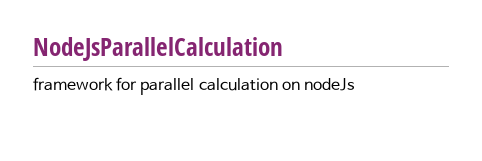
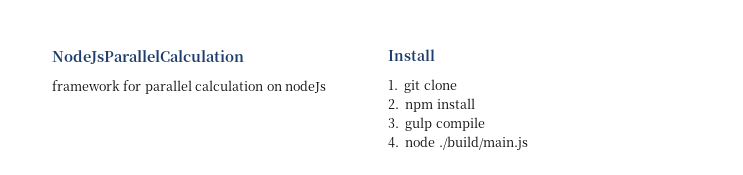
+ Install
+ 1. git clone
+ 2. npm install
+ 3. gulp compile
+ 4. node ./build/main.js

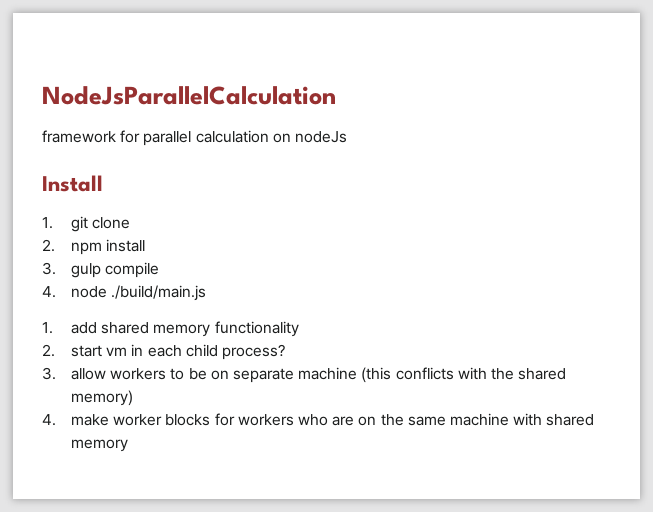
+ 1. add shared memory functionality
+ 2. start vm in each child process?
+ 3. allow workers to be on separate machine (this conflicts with the shared memory)
+ 4. make worker blocks for workers who are on the same machine with shared memory

